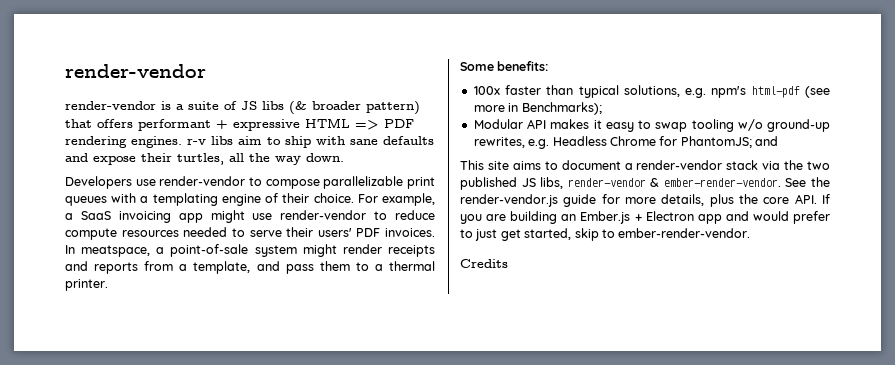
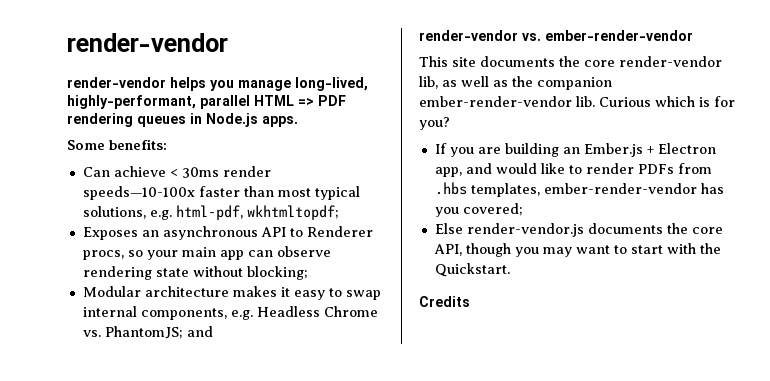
- render-vendor is a suite of JS libs (& broader pattern) that offers performant + expressive HTML => PDF rendering engines. r-v libs aim to ship with sane defaults and expose their turtles, all the way down.
- Developers use render-vendor to compose parallelizable print queues with a templating engine of their choice. For example, a SaaS invoicing app might use render-vendor to reduce compute resources needed to serve their users' PDF invoices. In meatspace, a point-of-sale system might render receipts and reports from a template, and pass them to a thermal printer.
+ render-vendor helps you manage long-lived, highly-performant, parallel HTML => PDF rendering queues in Node.js apps.
  Some benefits:
- 100x faster than typical solutions, e.g. npm's html-pdf (see more in Benchmarks);
+ Can achieve < 30ms render speeds—10-100x faster than most typical solutions, e.g. html-pdf, wkhtmltopdf;
+ Exposes an asynchronous API to Renderer procs, so your main app can observe rendering state without blocking;
- Modular API makes it easy to swap tooling w/o ground-up rewrites, e.g. Headless Chrome for PhantomJS; and
+ Modular architecture makes it easy to swap internal components, e.g. Headless Chrome vs. PhantomJS; and
+ render-vendor vs. ember-render-vendor
- This site aims to document a render-vendor stack via the two published JS libs, render-vendor & ember-render-vendor. See the render-vendor.js guide for more details, plus the core API. If you are building an Ember.js + Electron app and would prefer to just get started, skip to ember-render-vendor.
+ This site documents the core render-vendor lib, as well as the companion ember-render-vendor lib. Curious which is for you?
+ If you are building an Ember.js + Electron app, and would like to render PDFs from .hbs templates, ember-render-vendor has you covered;
+ Else render-vendor.js documents the core API, though you may want to start with the Quickstart.

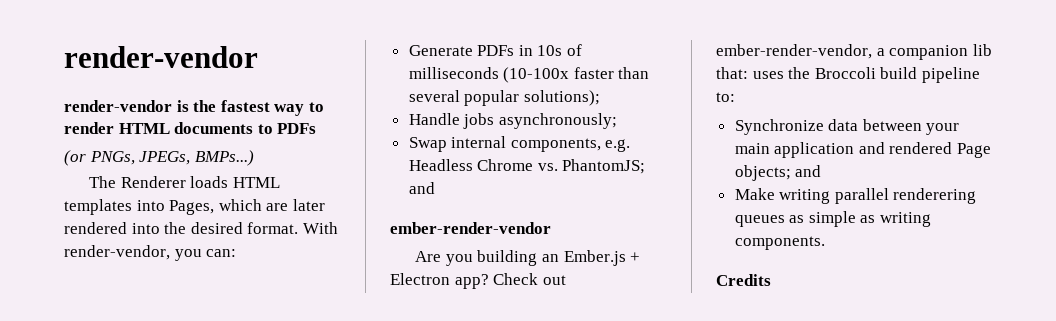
- render-vendor helps you manage long-lived, highly-performant, parallel HTML => PDF rendering queues in Node.js apps.
- Some benefits:
- Can achieve < 30ms render speeds—10-100x faster than most typical solutions, e.g. html-pdf, wkhtmltopdf;
- Exposes an asynchronous API to Renderer procs, so your main app can observe rendering state without blocking;
- Modular architecture makes it easy to swap internal components, e.g. Headless Chrome vs. PhantomJS; and
+ render-vendor is the fastest way to render HTML documents to PDFs
+ (or PNGs, JPEGs, BMPs...)
+ The Renderer loads HTML templates into Pages, which are later rendered into the desired format. With render-vendor, you can:
+ Generate PDFs in 10s of milliseconds (10-100x faster than several popular solutions);
+ Handle jobs asynchronously;
+ Swap internal components, e.g. Headless Chrome vs. PhantomJS; and
- render-vendor vs. ember-render-vendor
+ ember-render-vendor
- This site documents the core render-vendor lib, as well as the companion ember-render-vendor lib. Curious which is for you?
- If you are building an Ember.js + Electron app, and would like to render PDFs from .hbs templates, ember-render-vendor has you covered;
- Else render-vendor.js documents the core API, though you may want to start with the Quickstart.
+ Are you building an Ember.js + Electron app? Check out ember-render-vendor, a companion lib that: uses the Broccoli build pipeline to:
+ Synchronize data between your main application and rendered Page objects; and
+ Make writing parallel renderering queues as simple as writing components.

